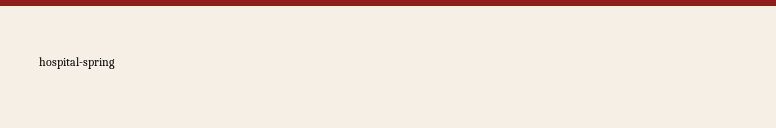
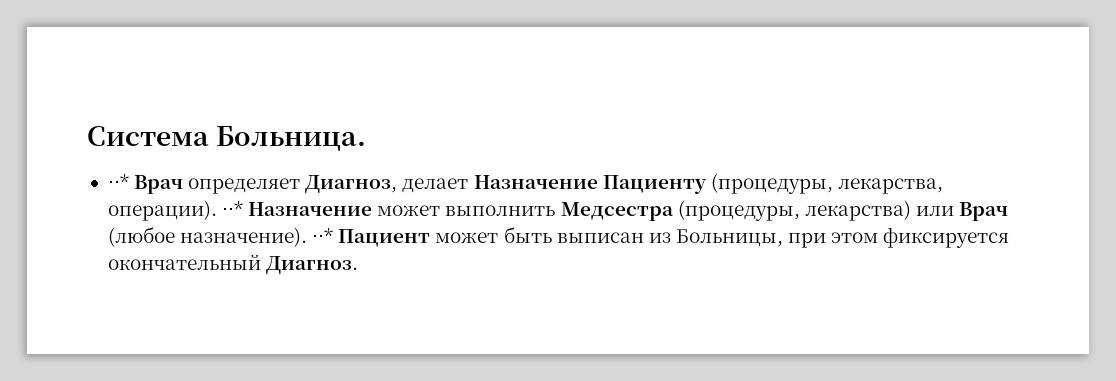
- hospital-spring
+ Система Больница.
+ ⋅⋅* Врач определяет Диагноз, делает Назначение Пациенту (процедуры, лекарства, операции). ⋅⋅* Назначение может выполнить Медсестра (процедуры, лекарства) или Врач (любое назначение). ⋅⋅* Пациент может быть выписан из Больницы, при этом фиксируется окончательный Диагноз.

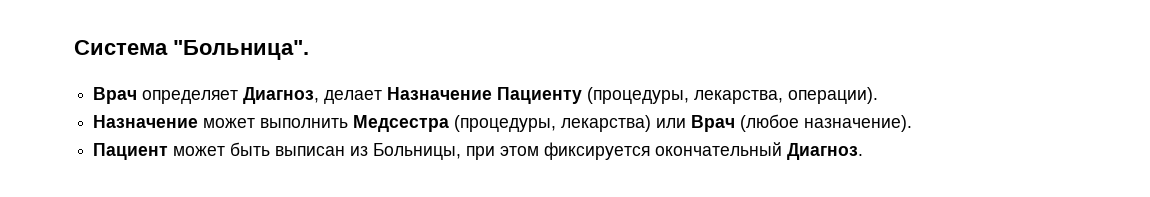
- Система Больница.
- ⋅⋅* Врач определяет Диагноз, делает Назначение Пациенту (процедуры, лекарства, операции). ⋅⋅* Назначение может выполнить Медсестра (процедуры, лекарства) или Врач (любое назначение). ⋅⋅* Пациент может быть выписан из Больницы, при этом фиксируется окончательный Диагноз.
+ Система "Больница".
+ Врач определяет Диагноз, делает Назначение Пациенту (процедуры, лекарства, операции).
+ Назначение может выполнить Медсестра (процедуры, лекарства) или Врач (любое назначение).
+ Пациент может быть выписан из Больницы, при этом фиксируется окончательный Диагноз.

